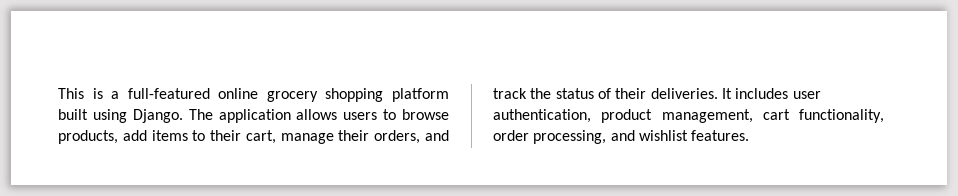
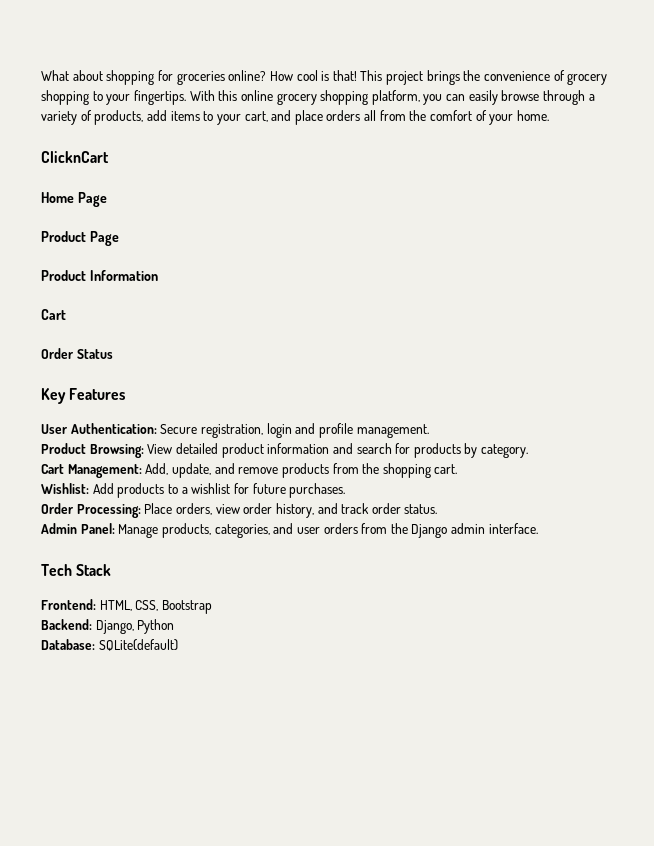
- This is a full-featured online grocery shopping platform built using Django. The application allows users to browse products, add items to their cart, manage their orders, and track the status of their deliveries. It includes user authentication, product management, cart functionality, order processing, and wishlist features.
+ What about shopping for groceries online? How cool is that! This project brings the convenience of grocery shopping to your fingertips. With this online grocery shopping platform, you can easily browse through a variety of products, add items to your cart, and place orders all from the comfort of your home.
+ ClicknCart
+ Home Page
+ Product Page
+ Product Information
+ Cart
+ Order Status
+ Key Features
+ User Authentication: Secure registration, login and profile management.
+ Product Browsing: View detailed product information and search for products by category.
+ Cart Management: Add, update, and remove products from the shopping cart.
+ Wishlist: Add products to a wishlist for future purchases.
+ Order Processing: Place orders, view order history, and track order status.
+ Admin Panel: Manage products, categories, and user orders from the Django admin interface.
+ Tech Stack
+ Frontend: HTML, CSS, Bootstrap
+ Backend: Django, Python
+ Database: SQLite(default)

